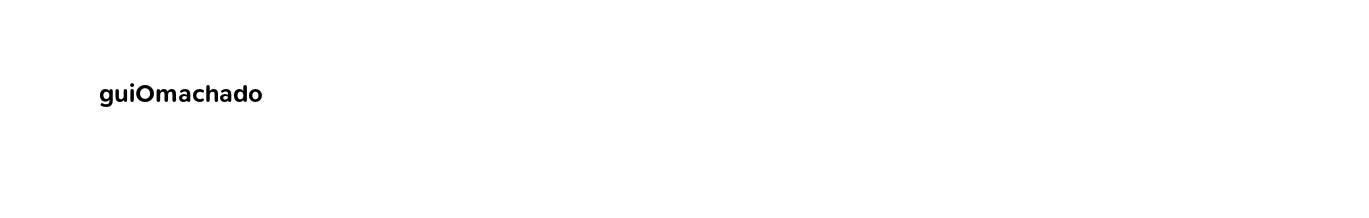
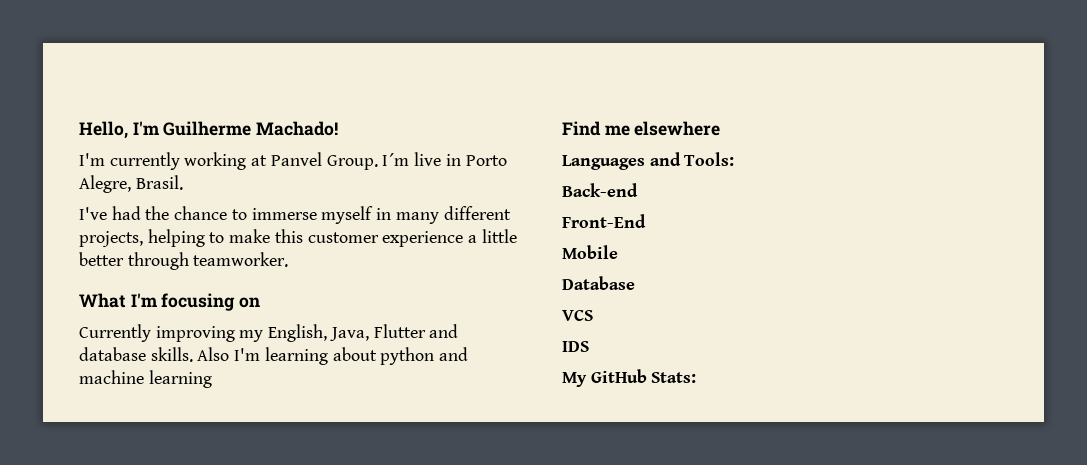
- guiOmachado
+ Hello, I'm Guilherme Machado!
+ I'm currently working at Panvel Group. I´m live in Porto Alegre, Brasil.
+ I've had the chance to immerse myself in many different projects, helping to make this customer experience a little better through teamworker.
+ What I'm focusing on
+ Currently improving my English, Java, Flutter and database skills. Also I'm learning about python and machine learning
+ Find me elsewhere
+ Languages and Tools:
+ Back-end
+ Front-End
+ Mobile
+ Database
+ VCS
+ IDS
+ My GitHub Stats:

